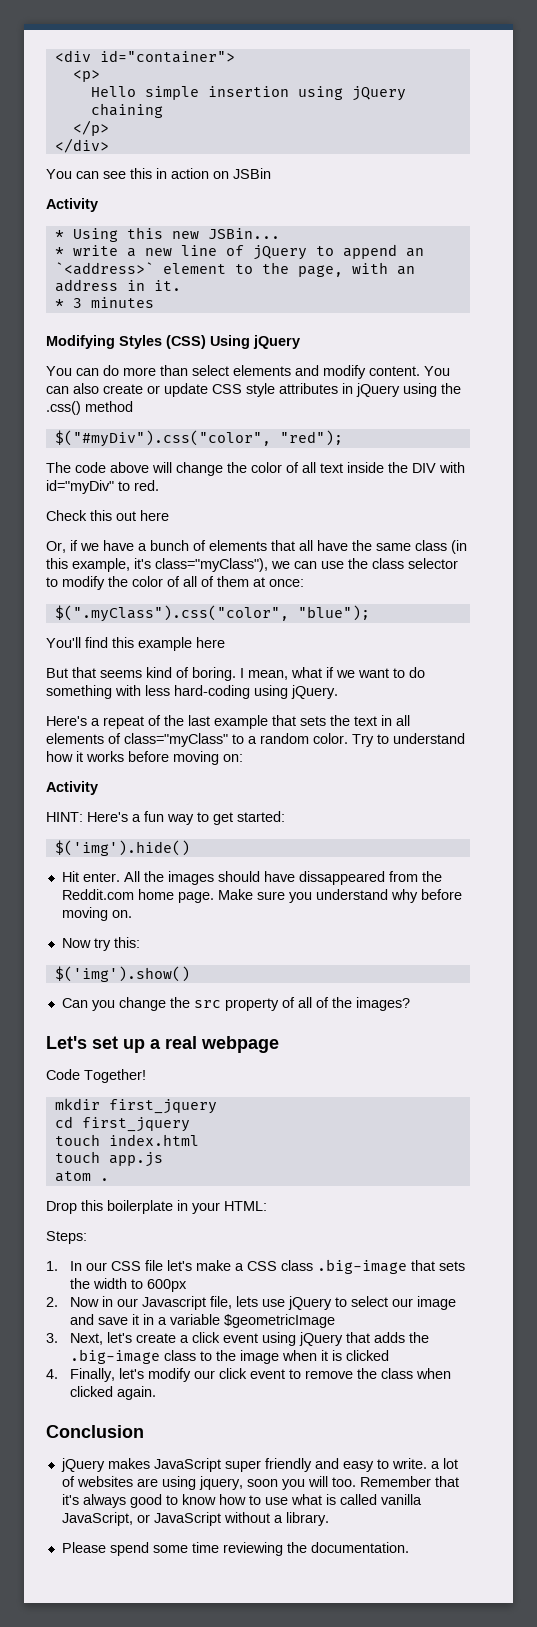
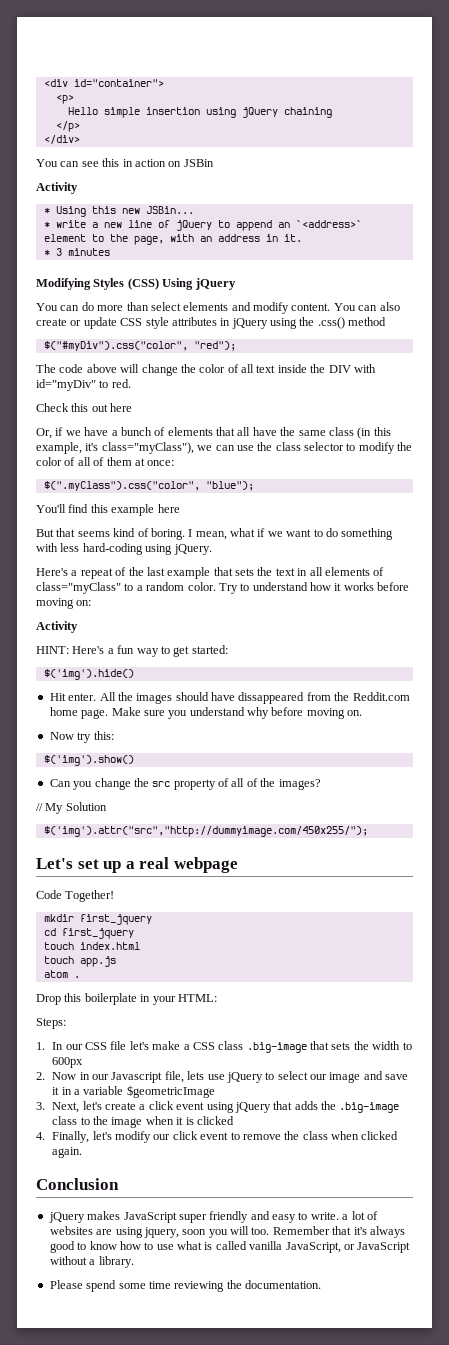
+ // My Solution
+ $('img').attr("src","http://dummyimage.com/450x255/");

